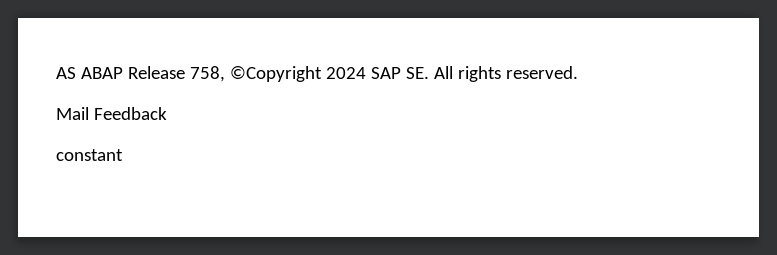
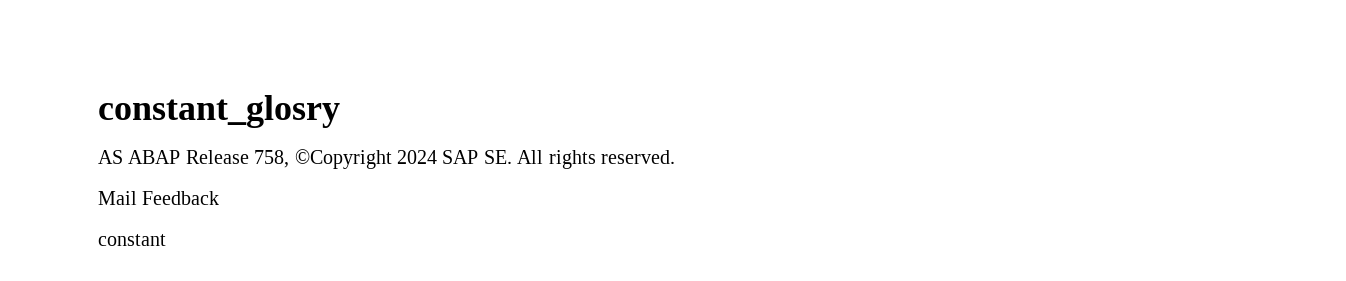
+ constant_glosry

